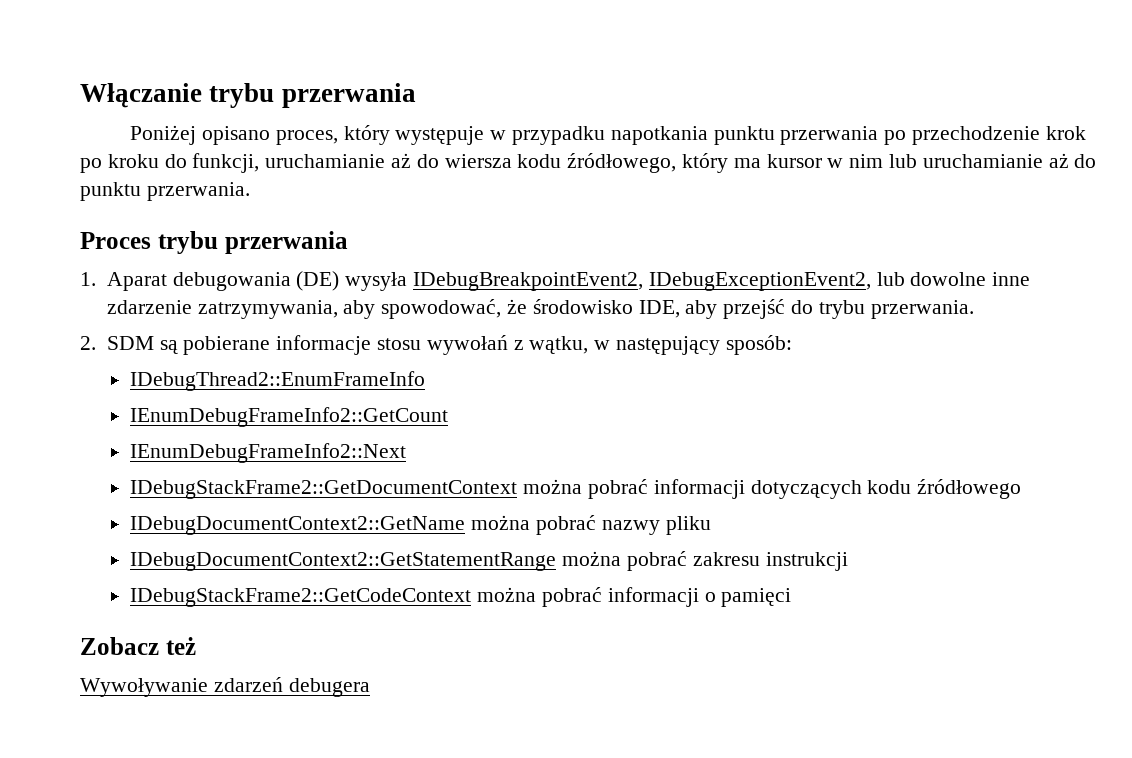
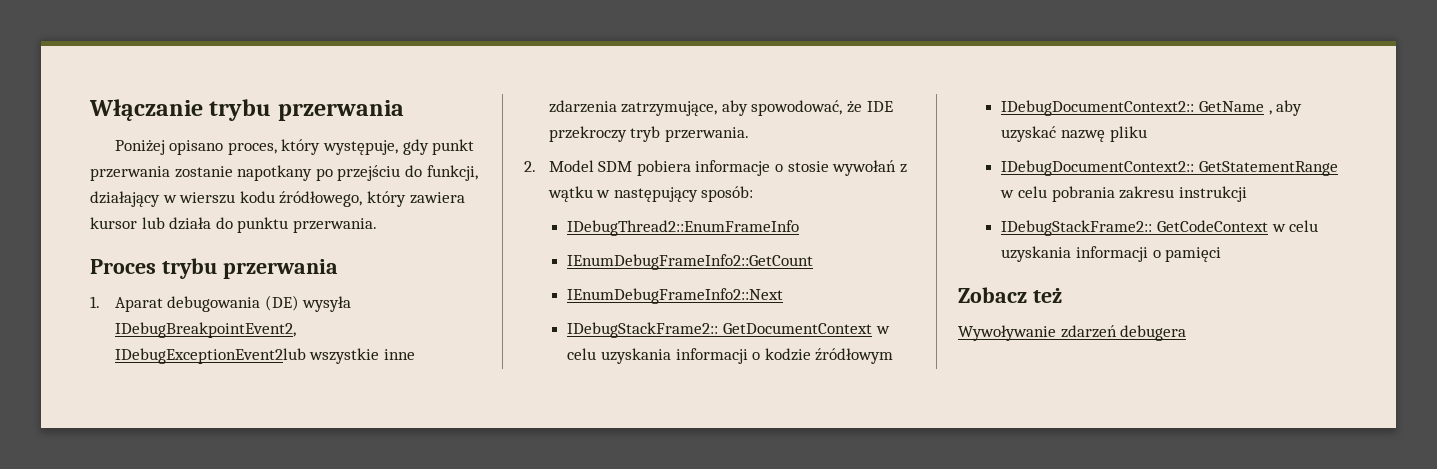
- Poniżej opisano proces, który występuje w przypadku napotkania punktu przerwania po przechodzenie krok po kroku do funkcji, uruchamianie aż do wiersza kodu źródłowego, który ma kursor w nim lub uruchamianie aż do punktu przerwania.
+ Poniżej opisano proces, który występuje, gdy punkt przerwania zostanie napotkany po przejściu do funkcji, działający w wierszu kodu źródłowego, który zawiera kursor lub działa do punktu przerwania.
- 1. Aparat debugowania (DE) wysyła IDebugBreakpointEvent2, IDebugExceptionEvent2, lub dowolne inne zdarzenie zatrzymywania, aby spowodować, że środowisko IDE, aby przejść do trybu przerwania.
- 2. SDM są pobierane informacje stosu wywołań z wątku, w następujący sposób:
+ 1. Aparat debugowania (DE) wysyła IDebugBreakpointEvent2, IDebugExceptionEvent2lub wszystkie inne zdarzenia zatrzymujące, aby spowodować, że IDE przekroczy tryb przerwania.
+ 2. Model SDM pobiera informacje o stosie wywołań z wątku w następujący sposób:
- IDebugStackFrame2::GetDocumentContext można pobrać informacji dotyczących kodu źródłowego
- IDebugDocumentContext2::GetName można pobrać nazwy pliku
- IDebugDocumentContext2::GetStatementRange można pobrać zakresu instrukcji
- IDebugStackFrame2::GetCodeContext można pobrać informacji o pamięci
+ IDebugStackFrame2:: GetDocumentContext w celu uzyskania informacji o kodzie źródłowym
+ IDebugDocumentContext2:: GetName , aby uzyskać nazwę pliku
+ IDebugDocumentContext2:: GetStatementRange w celu pobrania zakresu instrukcji
+ IDebugStackFrame2:: GetCodeContext w celu uzyskania informacji o pamięci

